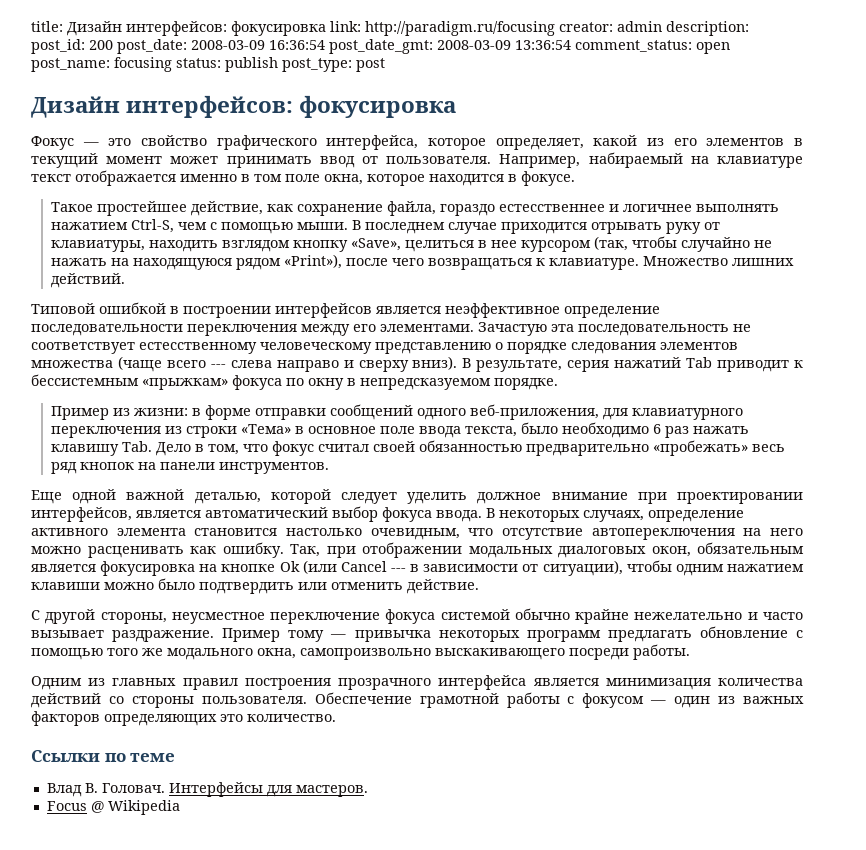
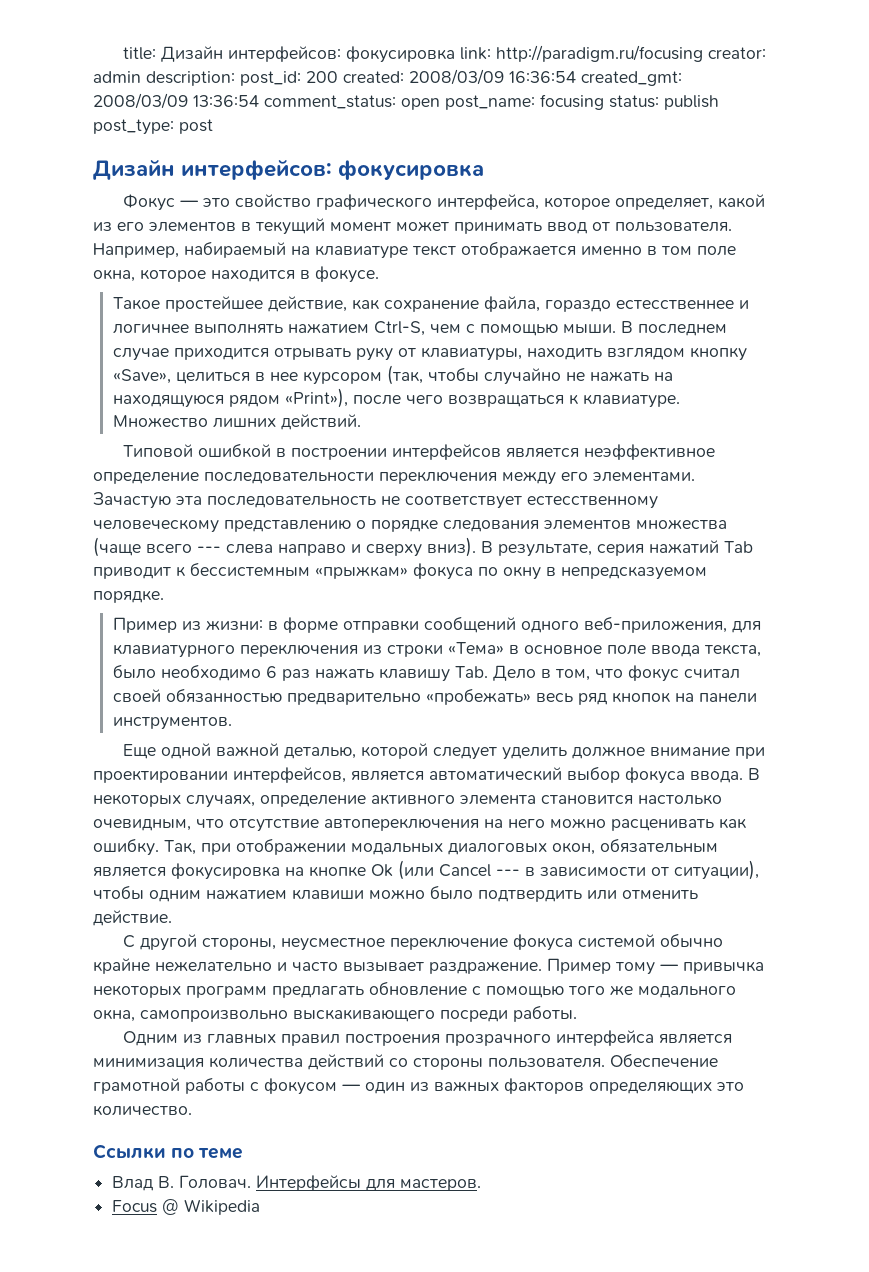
- title: Дизайн интерфейсов: фокусировка link: http://paradigm.ru/focusing creator: admin description: post_id: 200 post_date: 2008-03-09 16:36:54 post_date_gmt: 2008-03-09 13:36:54 comment_status: open post_name: focusing status: publish post_type: post
+ title: Дизайн интерфейсов: фокусировка link: http://paradigm.ru/focusing creator: admin description: post_id: 200 created: 2008/03/09 16:36:54 created_gmt: 2008/03/09 13:36:54 comment_status: open post_name: focusing status: publish post_type: post

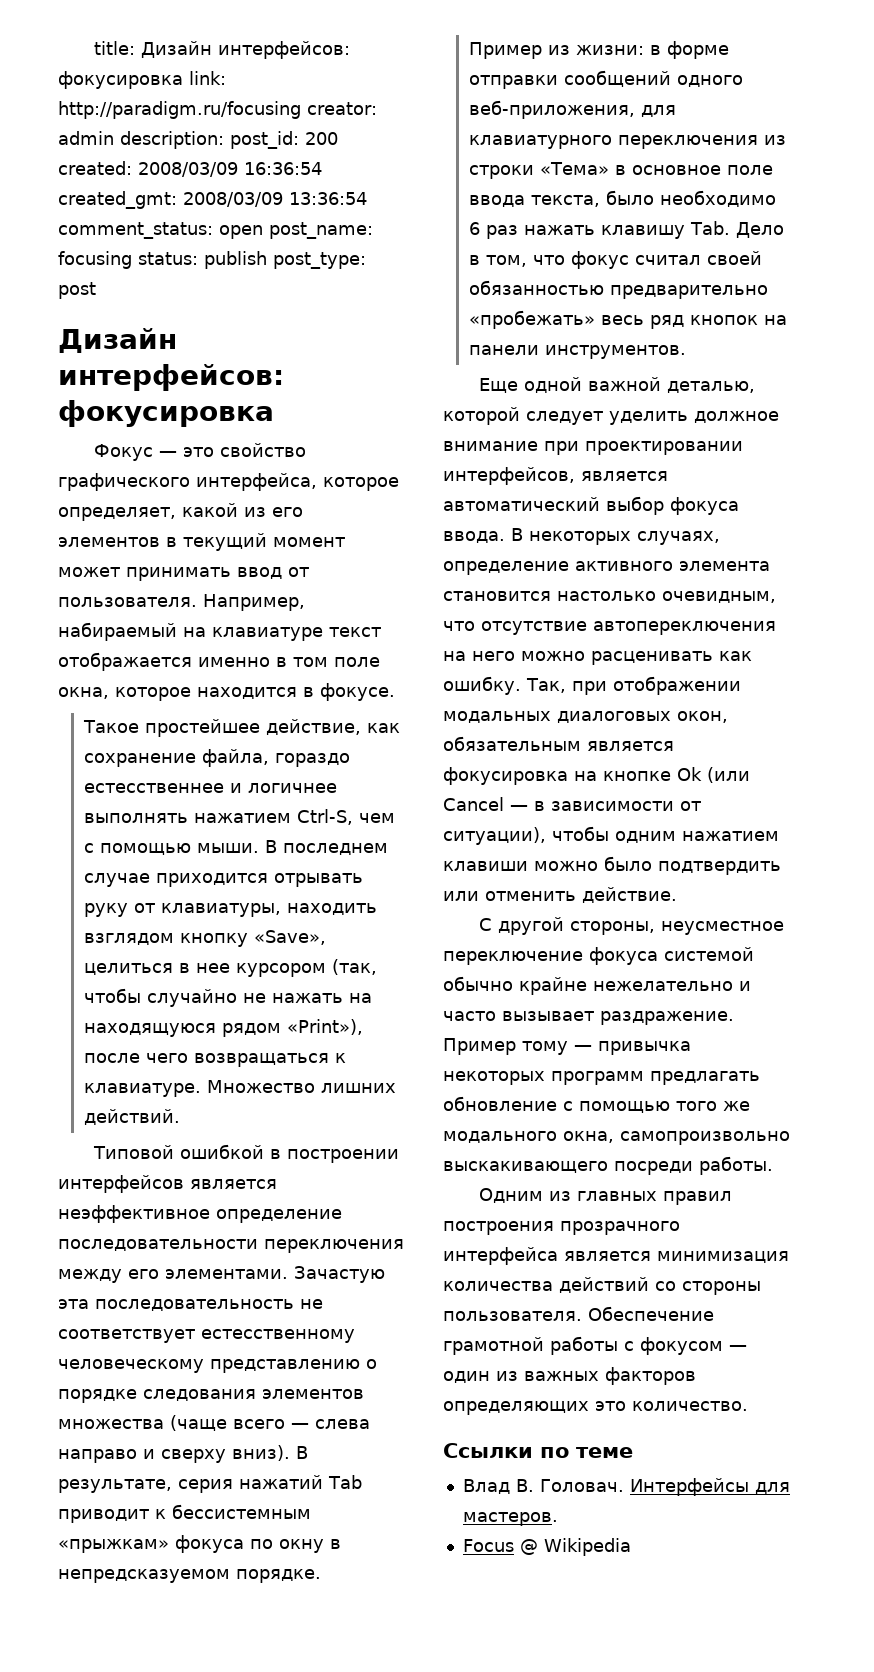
- Зачастую эта последовательность не соответствует естесственному человеческому представлению о порядке следования элементов множества (чаще всего --- слева направо и сверху вниз).
+ Зачастую эта последовательность не соответствует естесственному человеческому представлению о порядке следования элементов множества (чаще всего — слева направо и сверху вниз).
- Так, при отображении модальных диалоговых окон, обязательным является фокусировка на кнопке Ok (или Cancel --- в зависимости от ситуации), чтобы одним нажатием клавиши можно было подтвердить или отменить действие.
+ Так, при отображении модальных диалоговых окон, обязательным является фокусировка на кнопке Ok (или Cancel — в зависимости от ситуации), чтобы одним нажатием клавиши можно было подтвердить или отменить действие.

